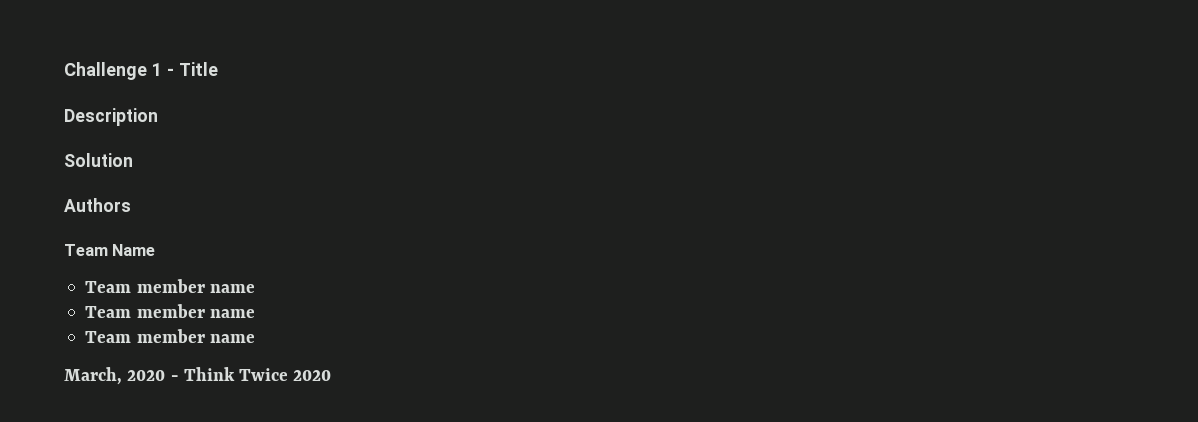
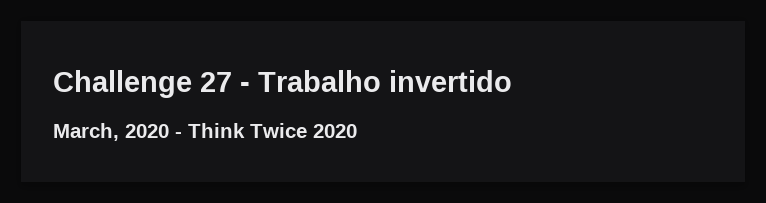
- Challenge 1 - Title
- Description
- Solution
- Authors
- Team Name
- Team member name
- Team member name
- Team member name
+ Challenge 27 - Trabalho invertido

